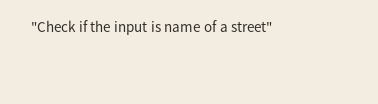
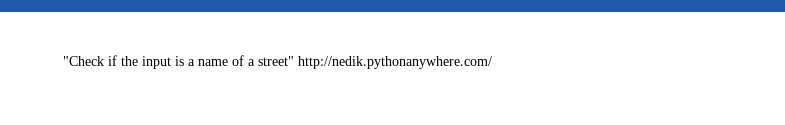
- "Check if the input is name of a street"
+ "Check if the input is a name of a street" http://nedik.pythonanywhere.com/

